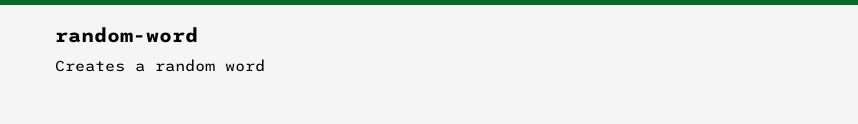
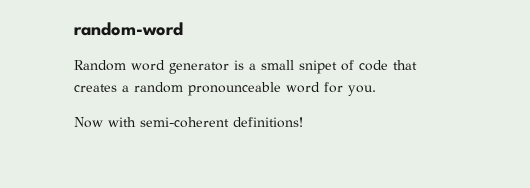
- Creates a random word
+ Random word generator is a small snipet of code that creates a random pronounceable word for you.
+ Now with semi-coherent definitions!

